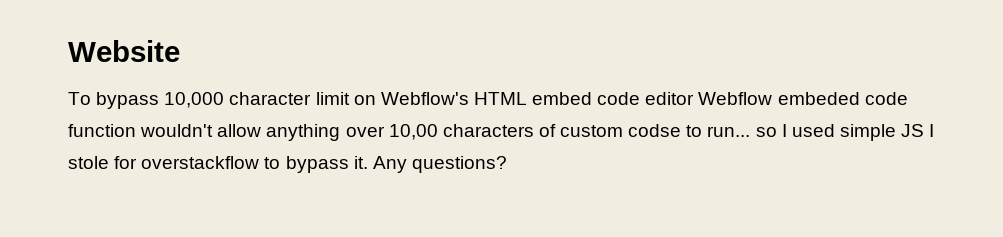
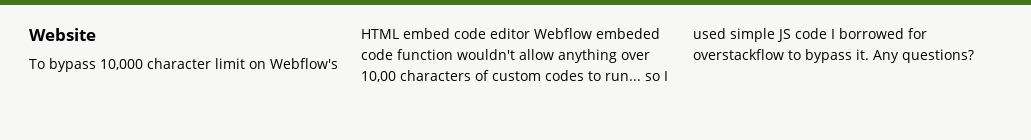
- To bypass 10,000 character limit on Webflow's HTML embed code editor Webflow embeded code function wouldn't allow anything over 10,00 characters of custom codse to run... so I used simple JS I stole for overstackflow to bypass it.
+ To bypass 10,000 character limit on Webflow's HTML embed code editor Webflow embeded code function wouldn't allow anything over 10,00 characters of custom codes to run... so I used simple JS code I borrowed for overstackflow to bypass it.

